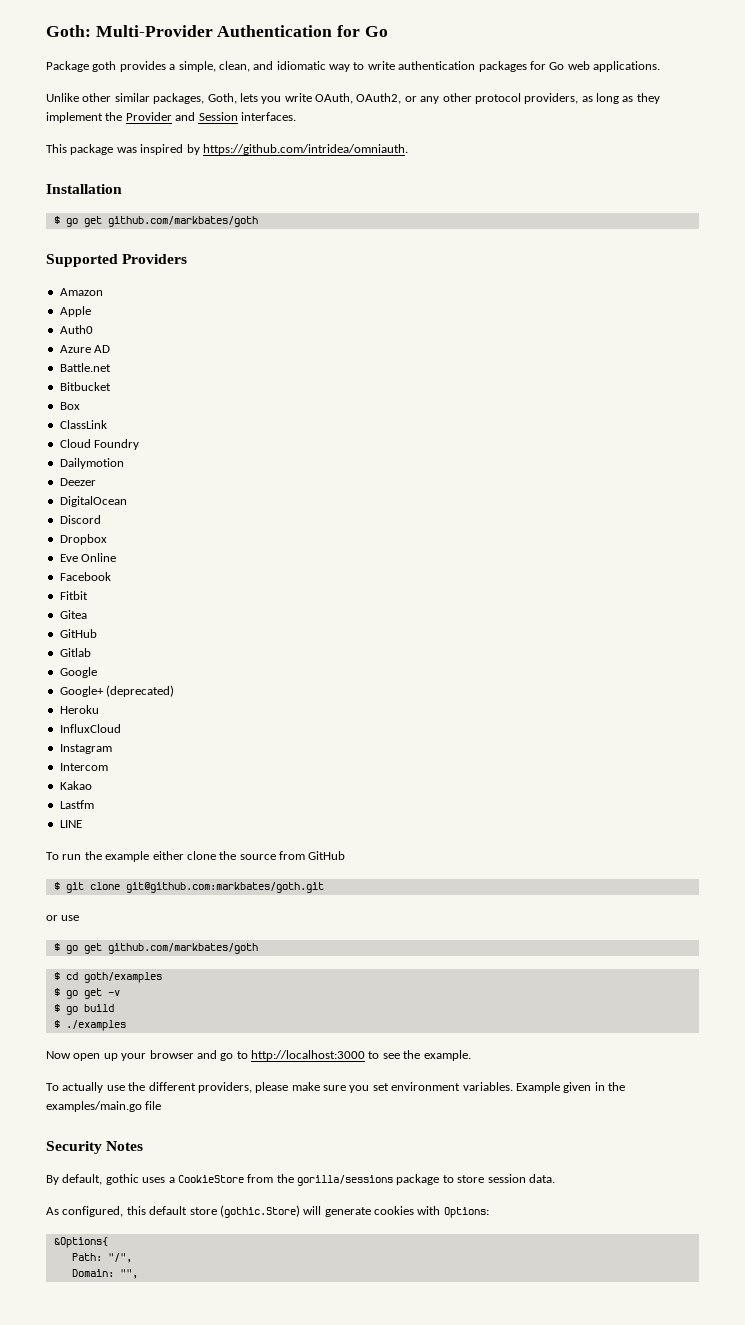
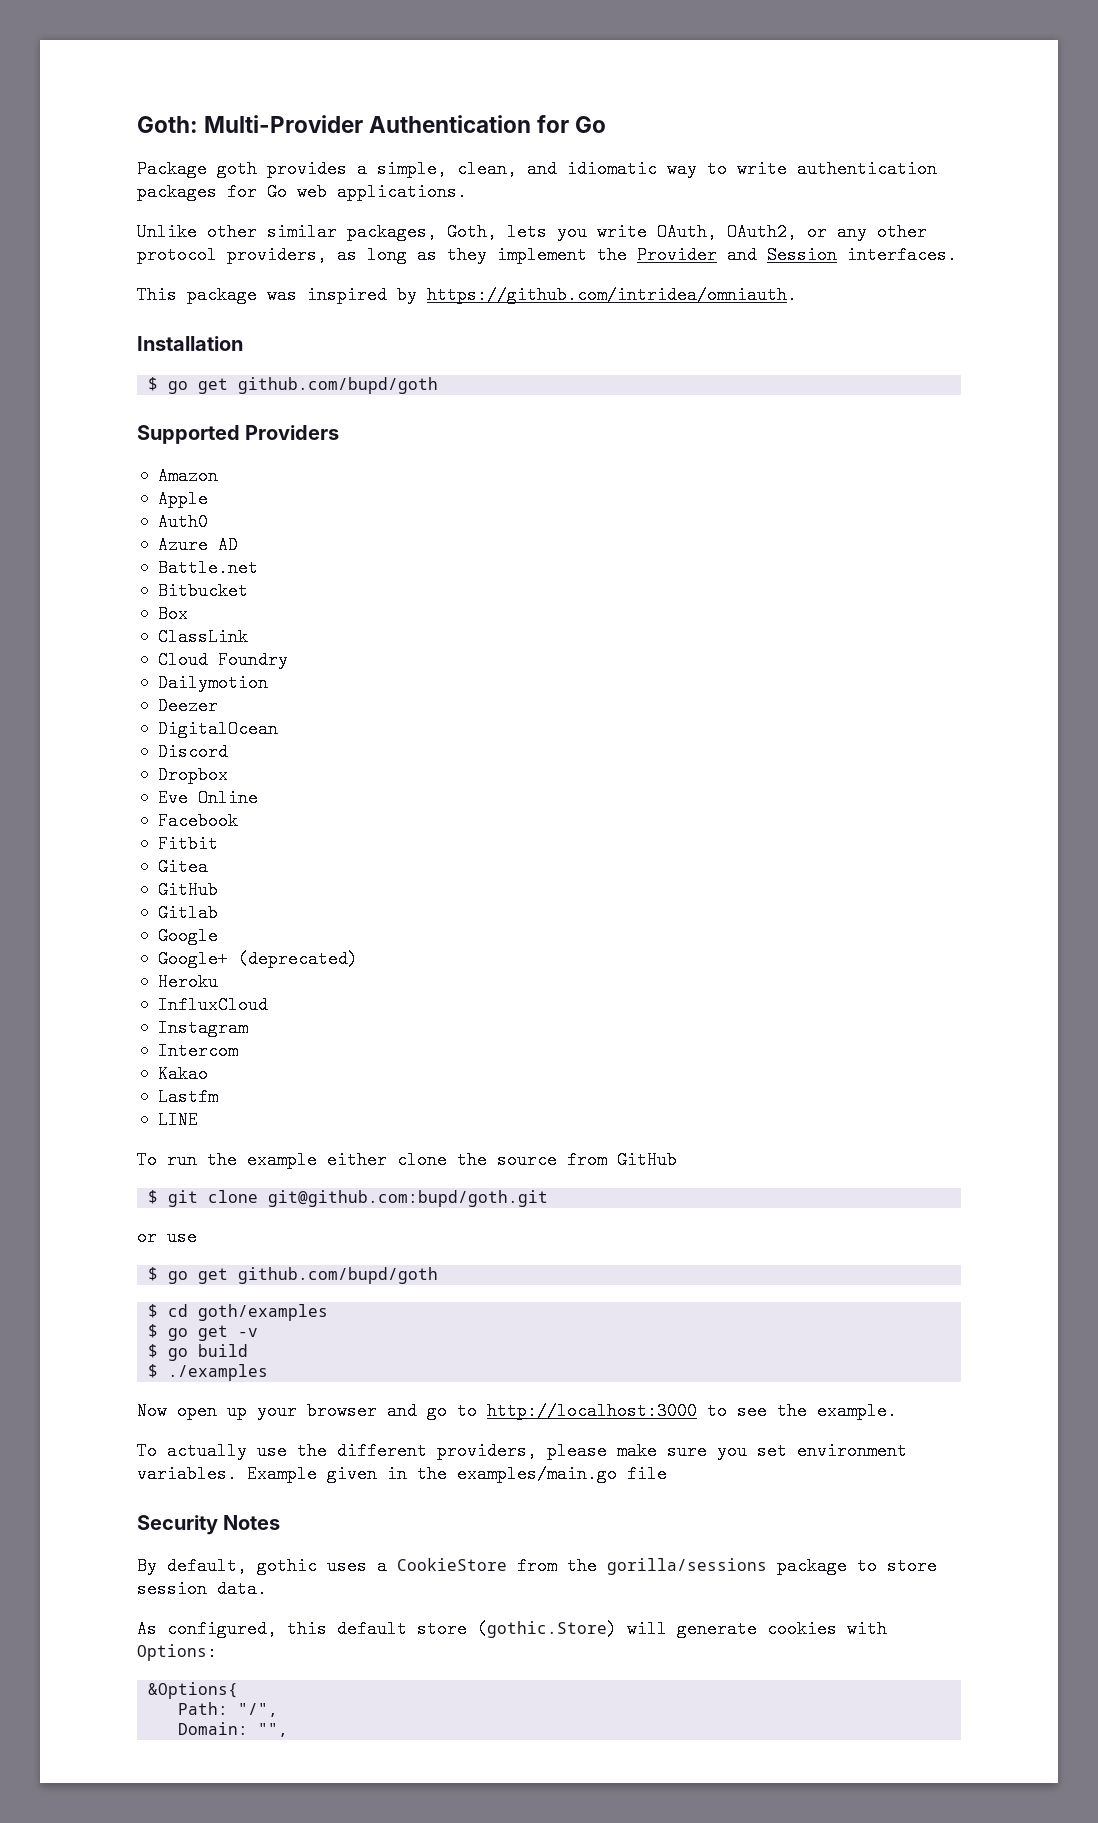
  Installation
- $ go get github.com/markbates/goth
+ $ go get github.com/bupd/goth
- $ git clone git@github.com:markbates/goth.git
+ $ git clone git@github.com:bupd/goth.git
  or use
- $ go get github.com/markbates/goth
+ $ go get github.com/bupd/goth

